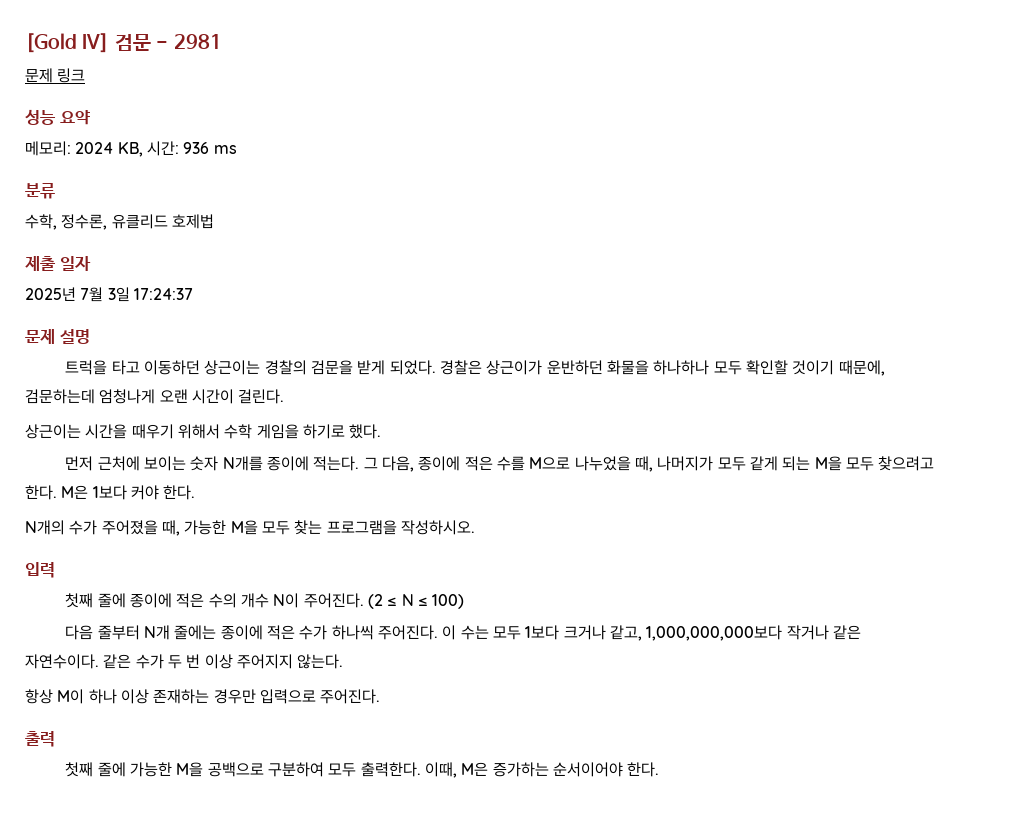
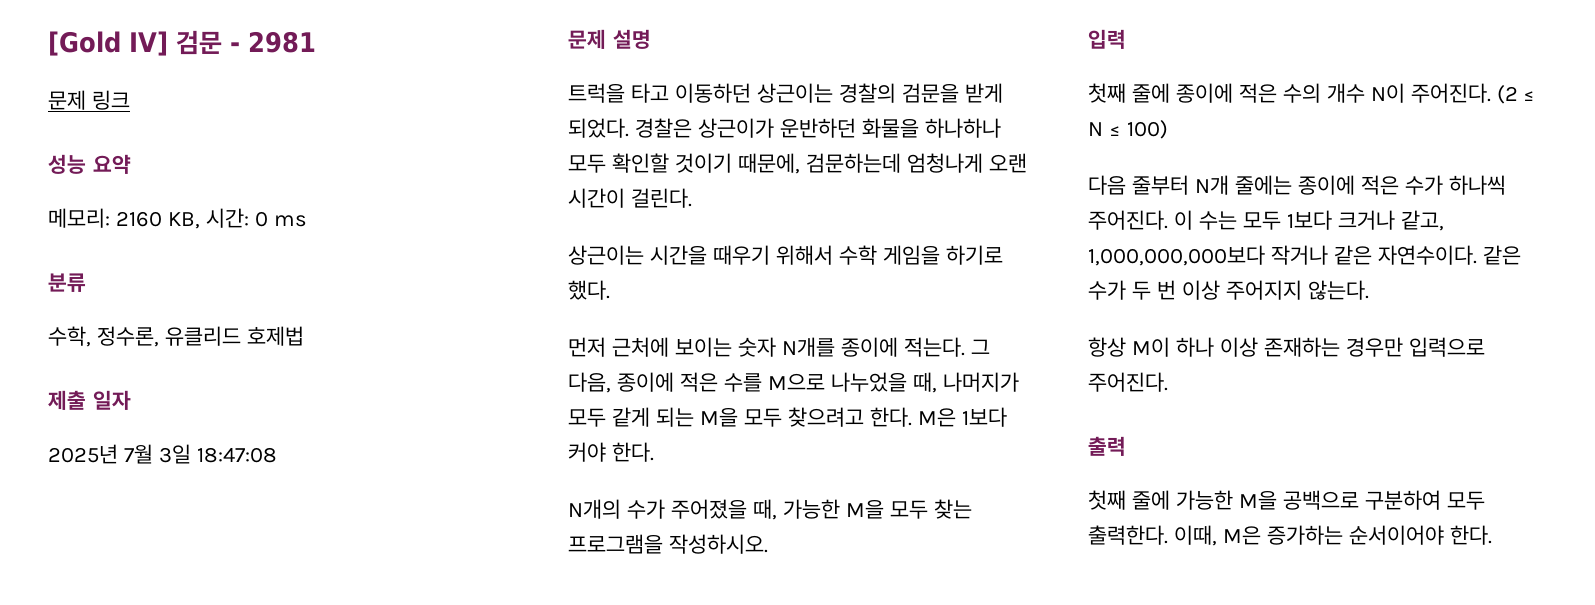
- 메모리: 2024 KB, 시간: 936 ms
+ 메모리: 2160 KB, 시간: 0 ms
- 2025년 7월 3일 17:24:37
+ 2025년 7월 3일 18:47:08

